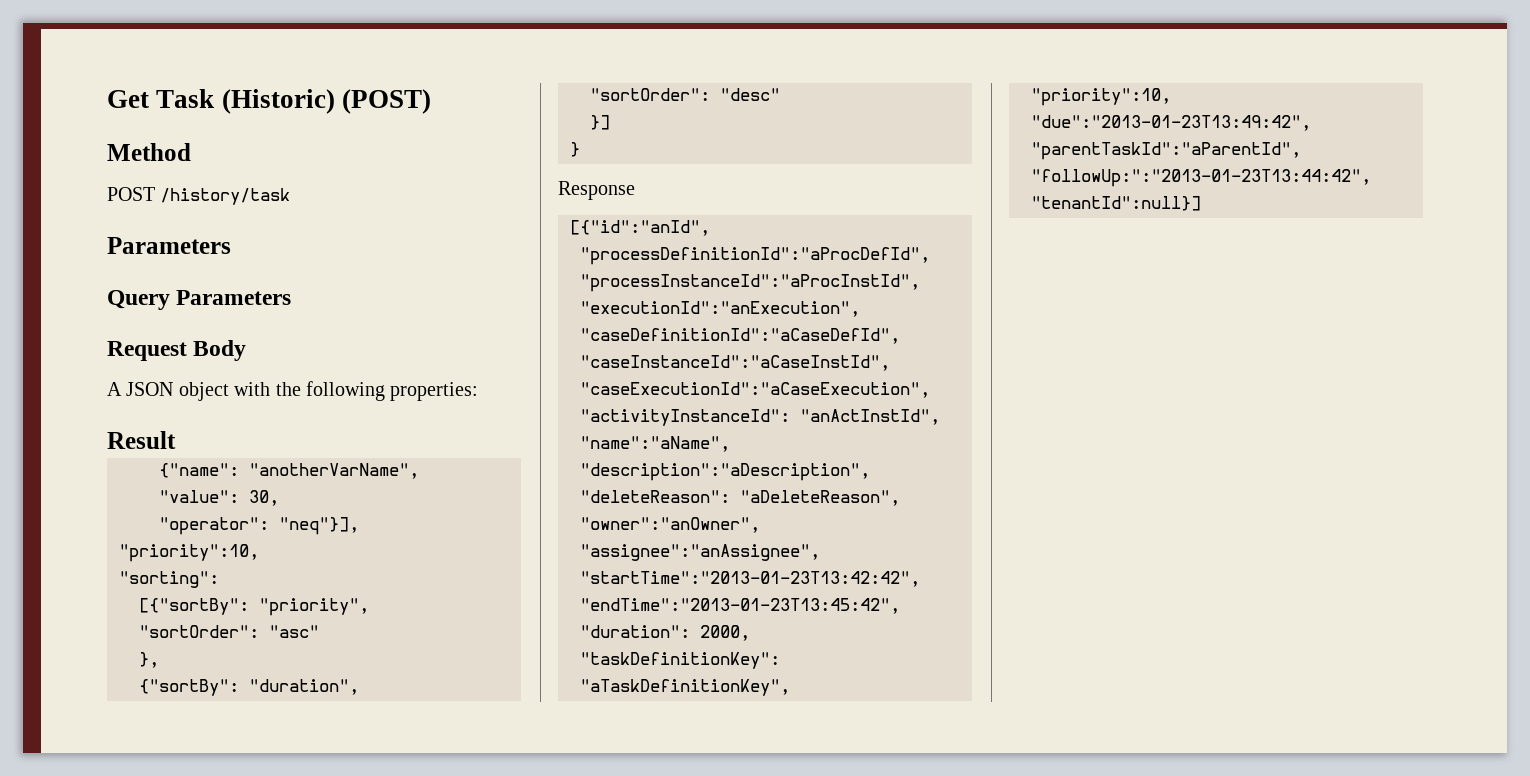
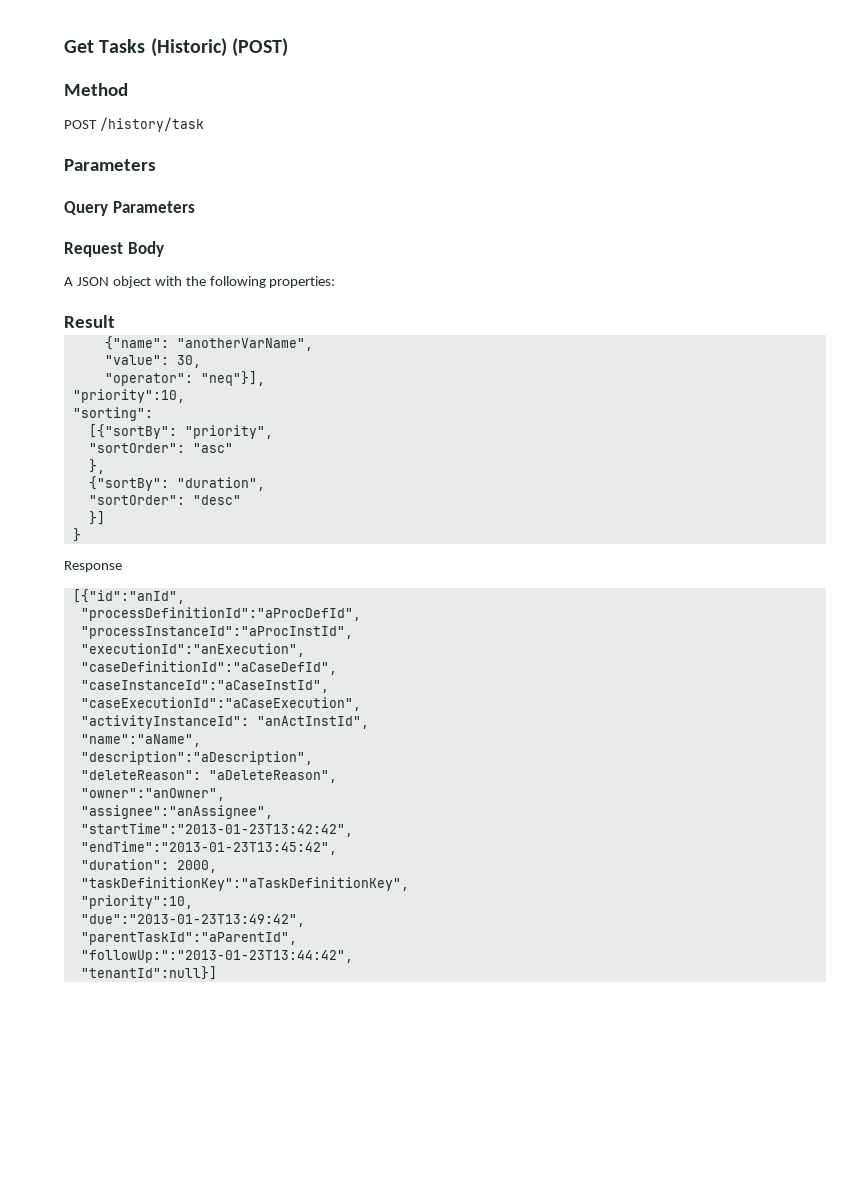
- Get Task (Historic) (POST)
+ Get Tasks (Historic) (POST)

